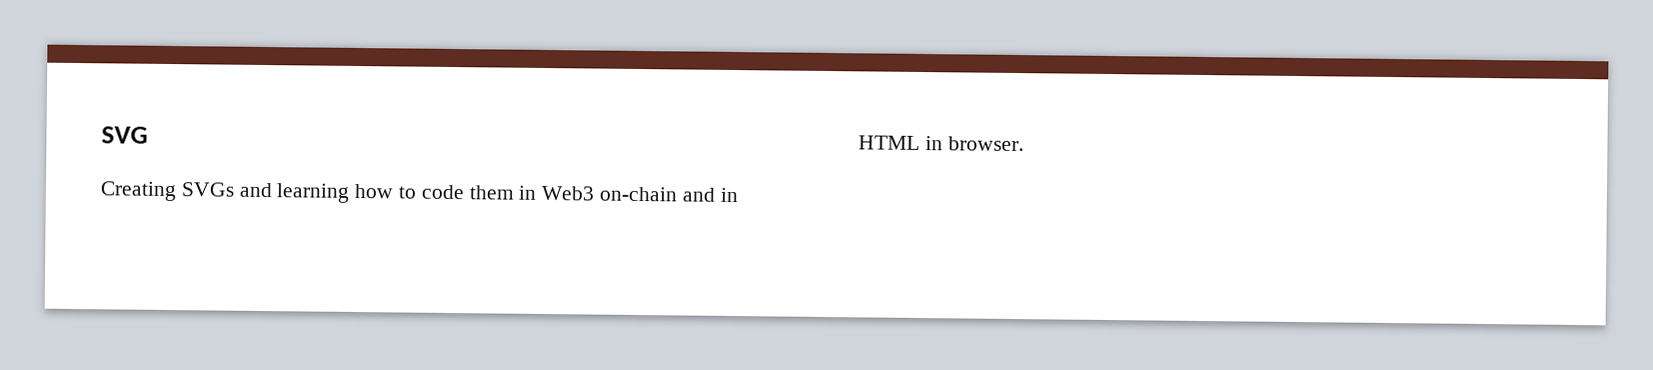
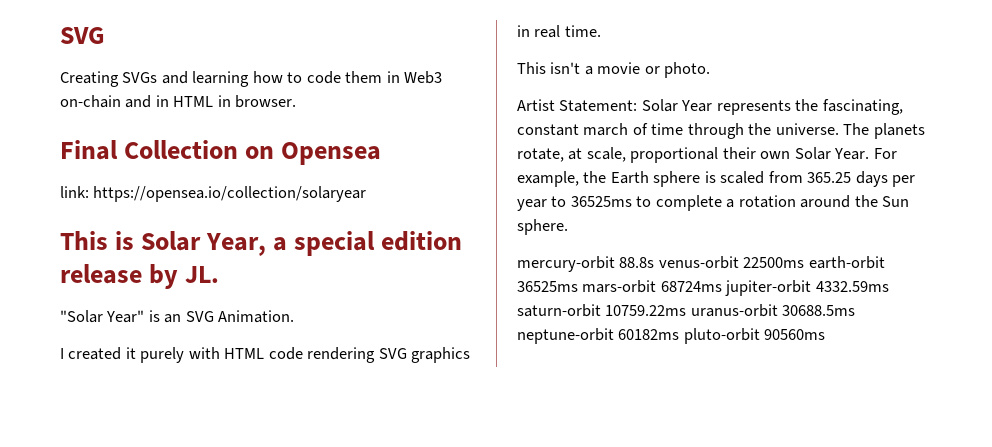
+ Final Collection on Opensea
+ link: https://opensea.io/collection/solaryear
+ This is Solar Year, a special edition release by JL.
+ "Solar Year" is an SVG Animation.
+ I created it purely with HTML code rendering SVG graphics in real time.
+ This isn't a movie or photo.
+ Artist Statement: Solar Year represents the fascinating, constant march of time through the universe. The planets rotate, at scale, proportional their own Solar Year. For example, the Earth sphere is scaled from 365.25 days per year to 36525ms to complete a rotation around the Sun sphere.
+ mercury-orbit 88.8s venus-orbit 22500ms earth-orbit 36525ms mars-orbit 68724ms jupiter-orbit 4332.59ms saturn-orbit 10759.22ms uranus-orbit 30688.5ms neptune-orbit 60182ms pluto-orbit 90560ms

